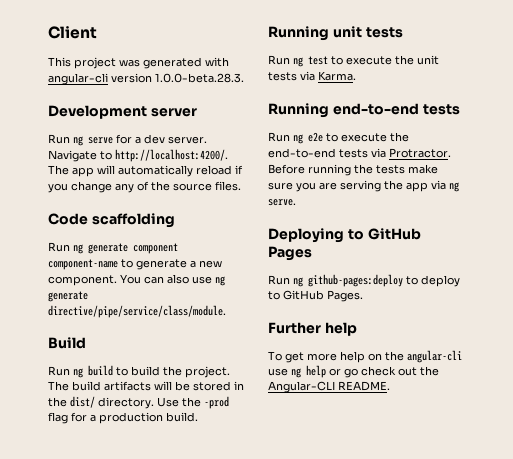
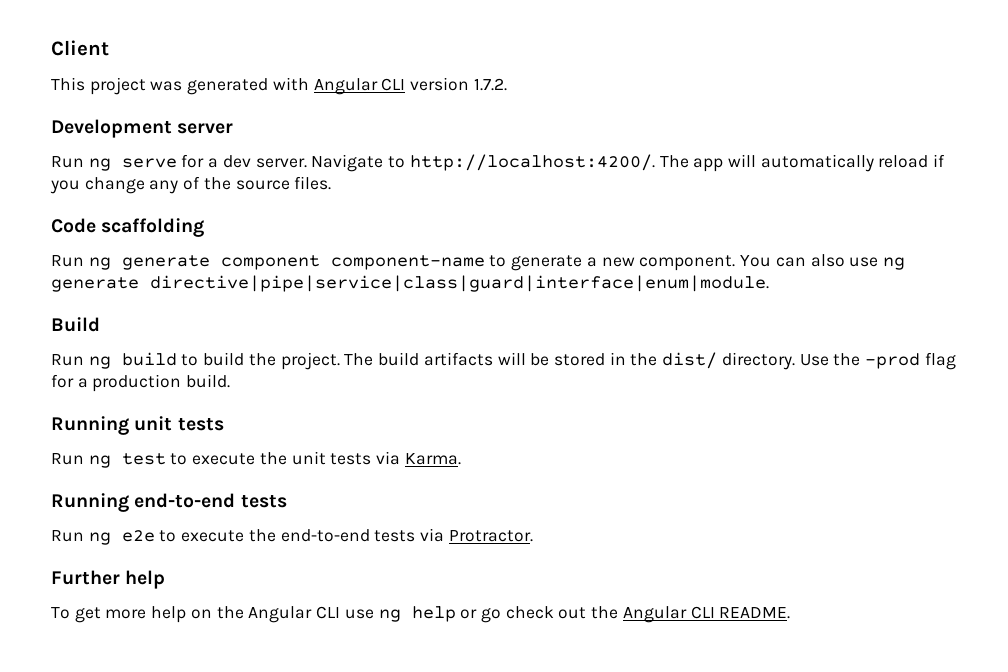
- This project was generated with angular-cli version 1.0.0-beta.28.3.
+ This project was generated with Angular CLI version 1.7.2.
- You can also use ng generate directive/pipe/service/class/module.
+ You can also use ng generate directive|pipe|service|class|guard|interface|enum|module.
- Before running the tests make sure you are serving the app via ng serve.
- Deploying to GitHub Pages
- Run ng github-pages:deploy to deploy to GitHub Pages.
- To get more help on the angular-cli use ng help or go check out the Angular-CLI README.
+ To get more help on the Angular CLI use ng help or go check out the Angular CLI README.

